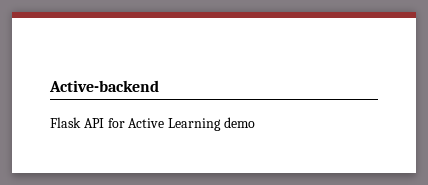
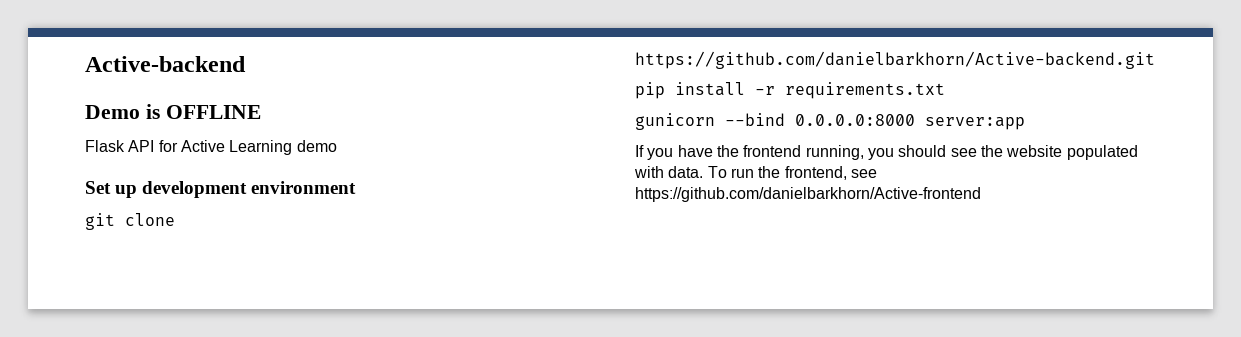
+ Demo is OFFLINE
+ Set up development environment
+ git clone https://github.com/danielbarkhorn/Active-backend.git
+ pip install -r requirements.txt
+ gunicorn --bind 0.0.0.0:8000 server:app
+ If you have the frontend running, you should see the website populated with data. To run the frontend, see https://github.com/danielbarkhorn/Active-frontend

